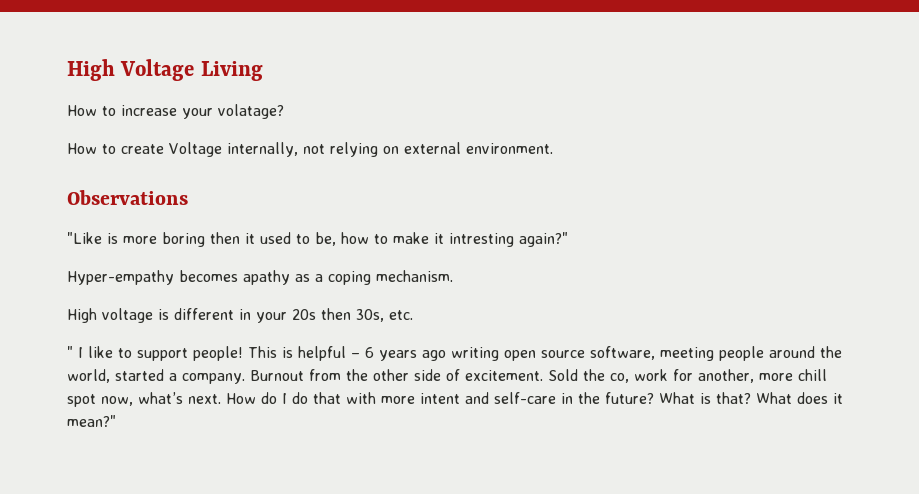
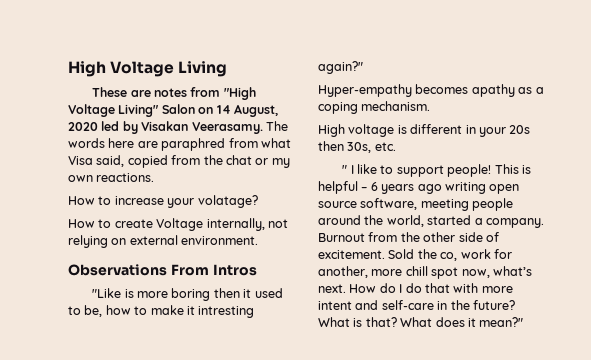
+ These are notes from "High Voltage Living" Salon on 14 August, 2020 led by Visakan Veerasamy. The words here are paraphred from what Visa said, copied from the chat or my own reactions.
- Observations
+ Observations From Intros

